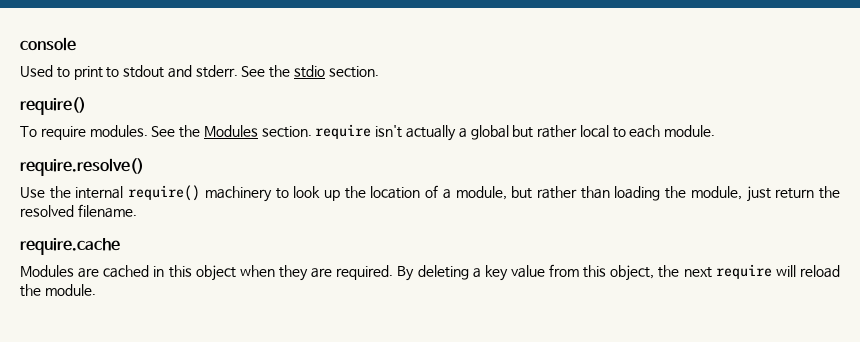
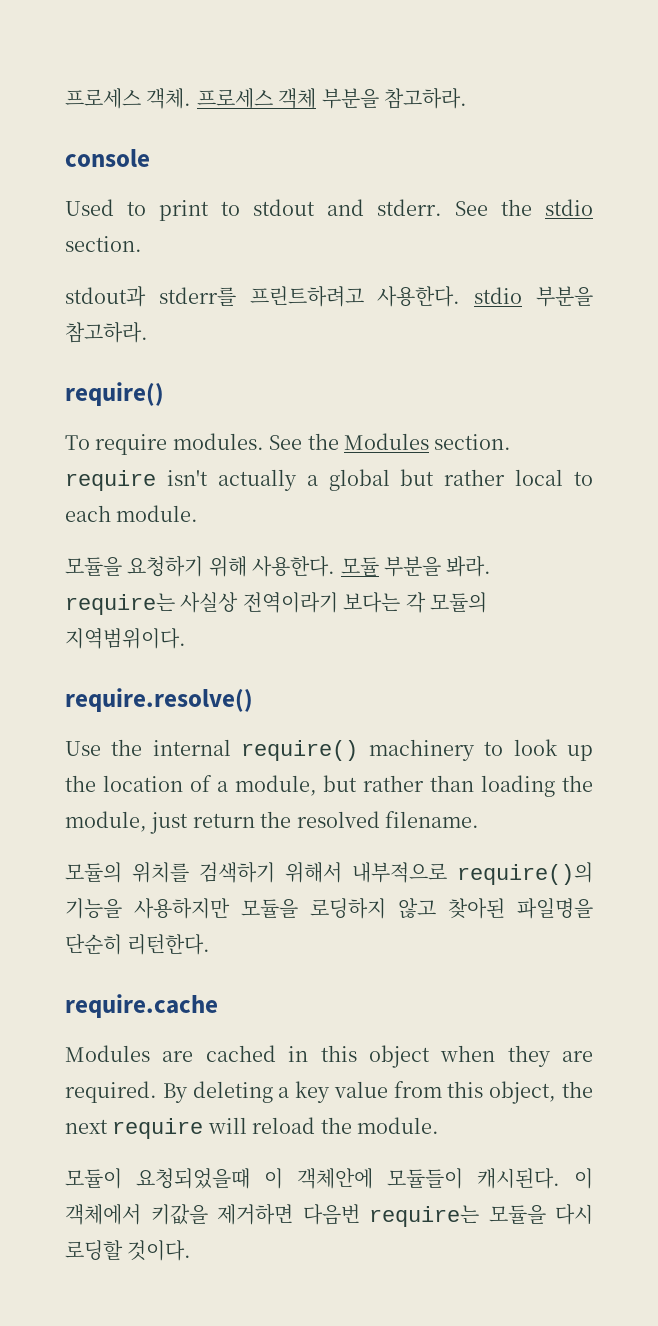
+ 프로세스 객체. 프로세스 객체 부분을 참고하라.
+ stdout과 stderr를 프린트하려고 사용한다. stdio 부분을 참고하라.
+ 모듈을 요청하기 위해 사용한다. 모듈 부분을 봐라. require는 사실상 전역이라기 보다는 각 모듈의 지역범위이다.
+ 모듈의 위치를 검색하기 위해서 내부적으로 require()의 기능을 사용하지만 모듈을 로딩하지 않고 찾아된 파일명을 단순히 리턴한다.
+ 모듈이 요청되었을때 이 객체안에 모듈들이 캐시된다. 이 객체에서 키값을 제거하면 다음번 require는 모듈을 다시 로딩할 것이다.

